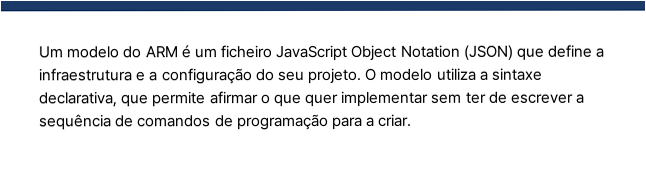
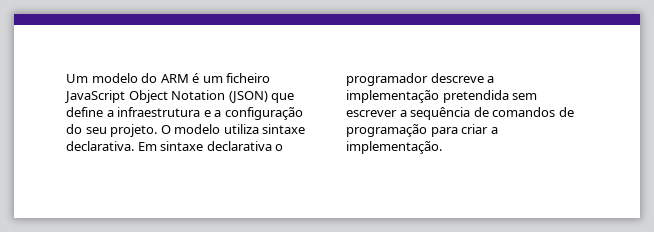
- O modelo utiliza a sintaxe declarativa, que permite afirmar o que quer implementar sem ter de escrever a sequência de comandos de programação para a criar.
+ O modelo utiliza sintaxe declarativa. Em sintaxe declarativa o programador descreve a implementação pretendida sem escrever a sequência de comandos de programação para criar a implementação.

